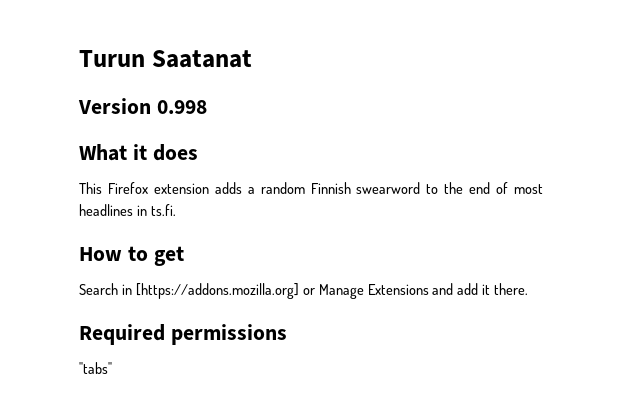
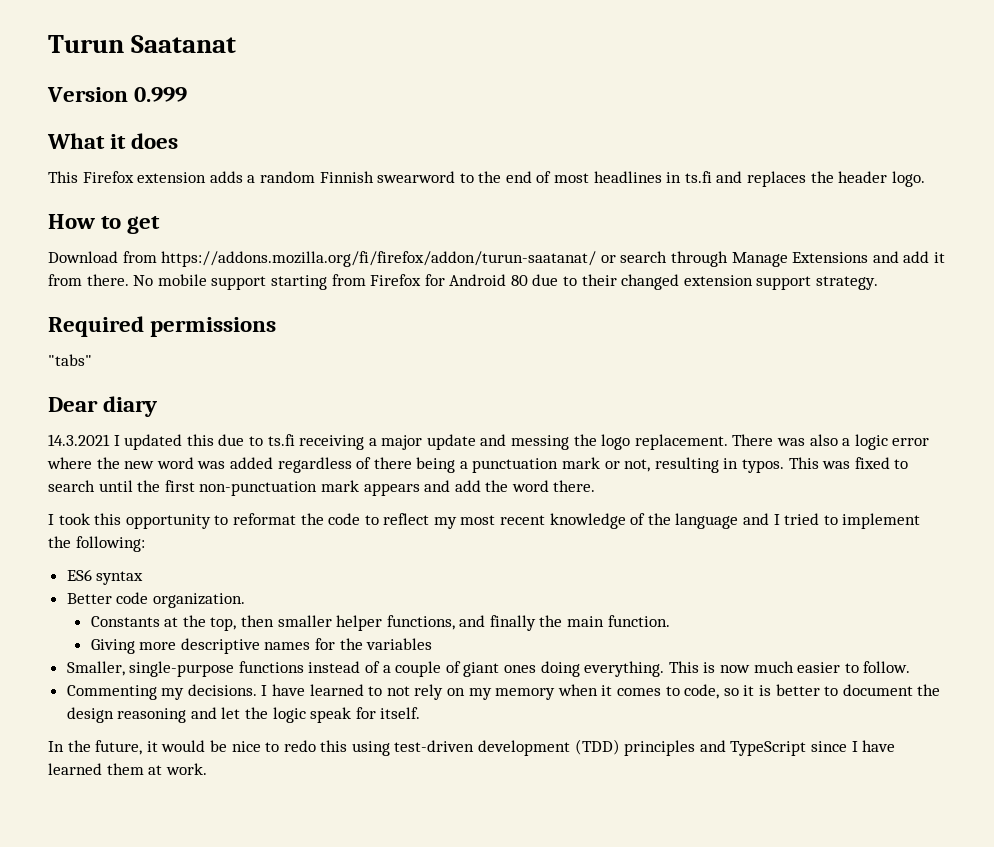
- Version 0.998
+ Version 0.999
- This Firefox extension adds a random Finnish swearword to the end of most headlines in ts.fi.
+ This Firefox extension adds a random Finnish swearword to the end of most headlines in ts.fi and replaces the header logo.
  How to get
- Search in [https://addons.mozilla.org] or Manage Extensions and add it there.
+ Download from https://addons.mozilla.org/fi/firefox/addon/turun-saatanat/ or search through Manage Extensions and add it from there. No mobile support starting from Firefox for Android 80 due to their changed extension support strategy.
  Required permissions
  "tabs"
+ Dear diary
+ 14.3.2021 I updated this due to ts.fi receiving a major update and messing the logo replacement. There was also a logic error where the new word was added regardless of there being a punctuation mark or not, resulting in typos. This was fixed to search until the first non-punctuation mark appears and add the word there.
+ I took this opportunity to reformat the code to reflect my most recent knowledge of the language and I tried to implement the following:
+ ES6 syntax
+ Better code organization.
+ Constants at the top, then smaller helper functions, and finally the main function.
+ Giving more descriptive names for the variables
+ Smaller, single-purpose functions instead of a couple of giant ones doing everything. This is now much easier to follow.
+ Commenting my decisions. I have learned to not rely on my memory when it comes to code, so it is better to document the design reasoning and let the logic speak for itself.
+ In the future, it would be nice to redo this using test-driven development (TDD) principles and TypeScript since I have learned them at work.

